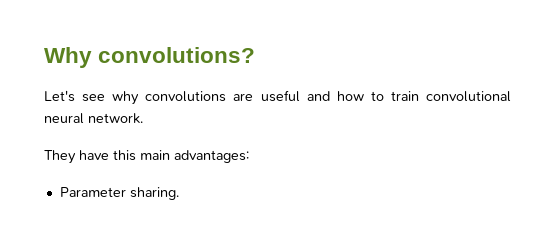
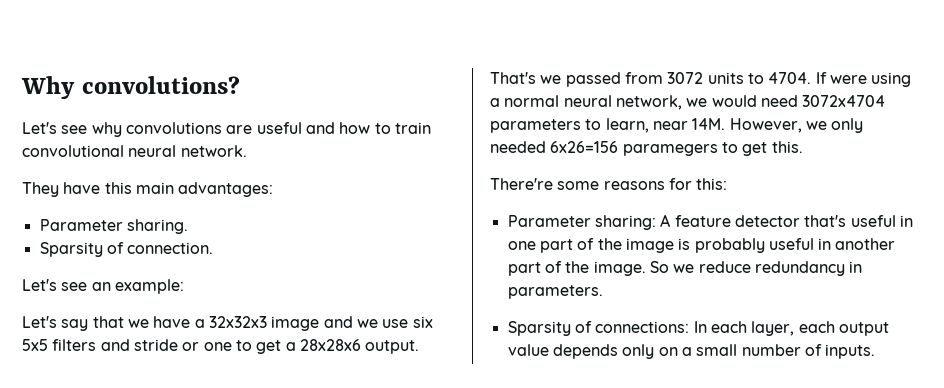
+ Sparsity of connection.
+ Let's see an example:
+ Let's say that we have a 32x32x3 image and we use six 5x5 filters and stride or one to get a 28x28x6 output. That's we passed from 3072 units to 4704. If were using a normal neural network, we would need 3072x4704 parameters to learn, near 14M. However, we only needed 6x26=156 paramegers to get this.
+ There're some reasons for this:
+ Parameter sharing: A feature detector that's useful in one part of the image is probably useful in another part of the image. So we reduce redundancy in parameters.
+ Sparsity of connections: In each layer, each output value depends only on a small number of inputs.

